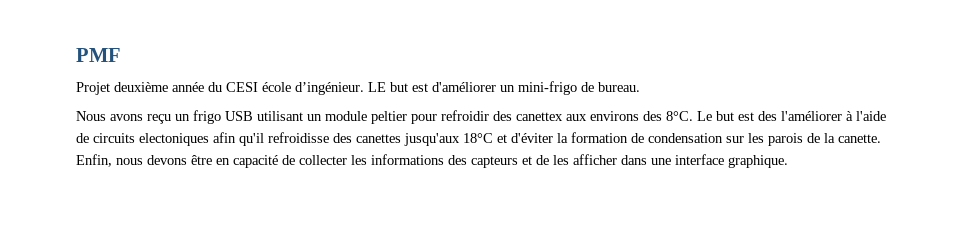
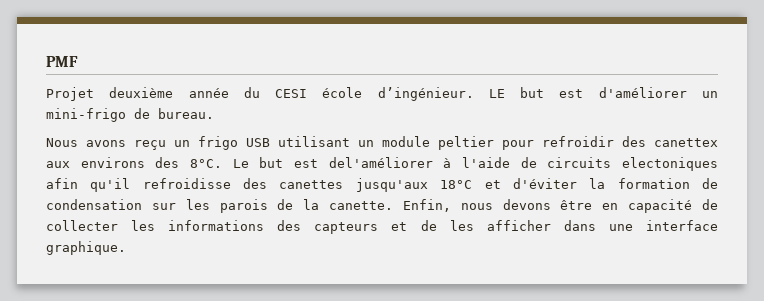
- Le but est des l'améliorer à l'aide de circuits electoniques afin qu'il refroidisse des canettes jusqu'aux 18°C et d'éviter la formation de condensation sur les parois de la canette.
+ Le but est del'améliorer à l'aide de circuits electoniques afin qu'il refroidisse des canettes jusqu'aux 18°C et d'éviter la formation de condensation sur les parois de la canette.

